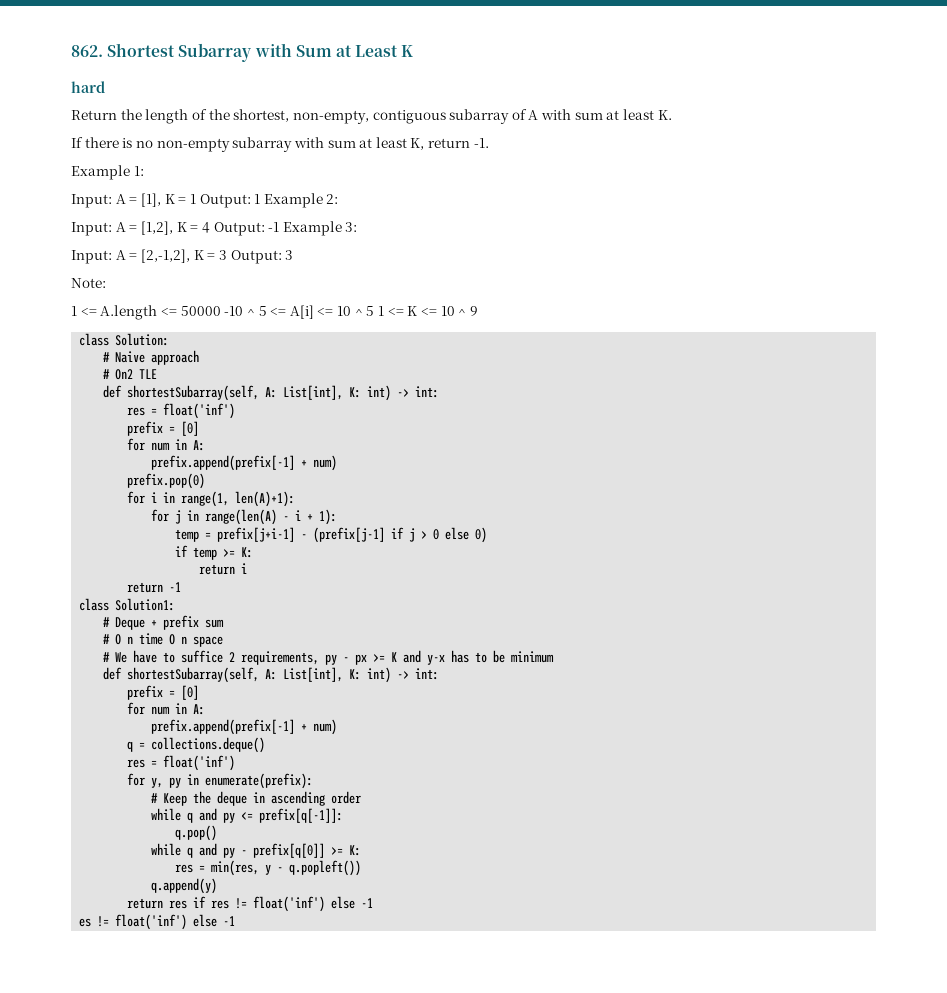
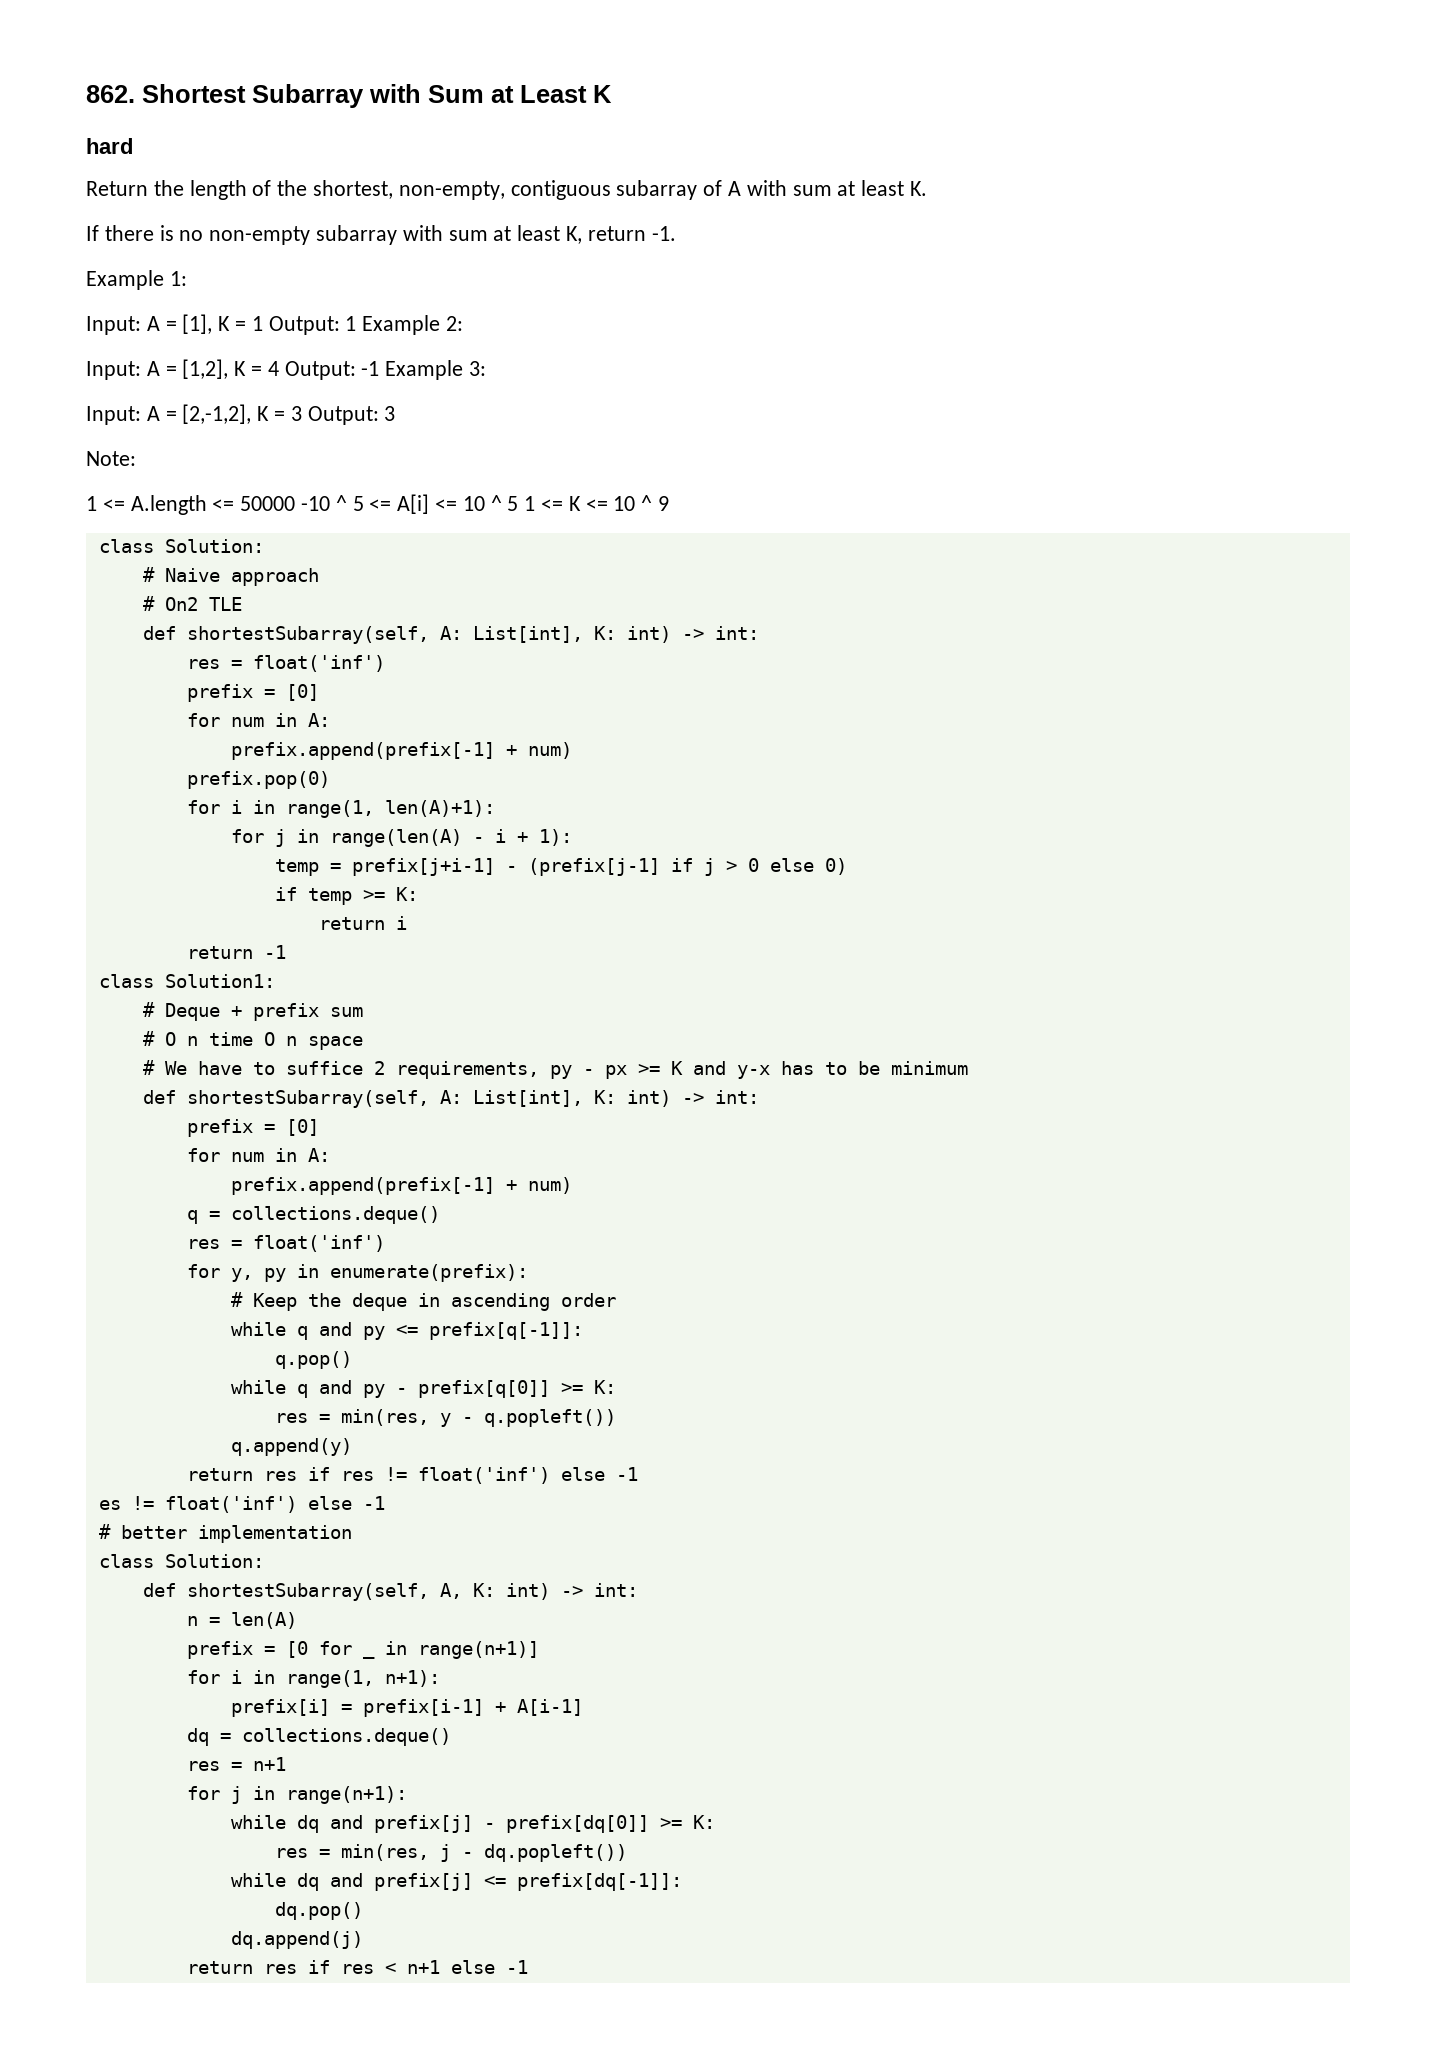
+ # better implementation
+ class Solution:
+ def shortestSubarray(self, A, K: int) -> int:
+ n = len(A)
+ prefix = [0 for _ in range(n+1)]
+ for i in range(1, n+1):
+ prefix[i] = prefix[i-1] + A[i-1]
+ dq = collections.deque()
+ res = n+1
+ for j in range(n+1):
+ while dq and prefix[j] - prefix[dq[0]] >= K:
+ res = min(res, j - dq.popleft())
+ while dq and prefix[j] <= prefix[dq[-1]]:
+ dq.pop()
+ dq.append(j)
+ return res if res < n+1 else -1

